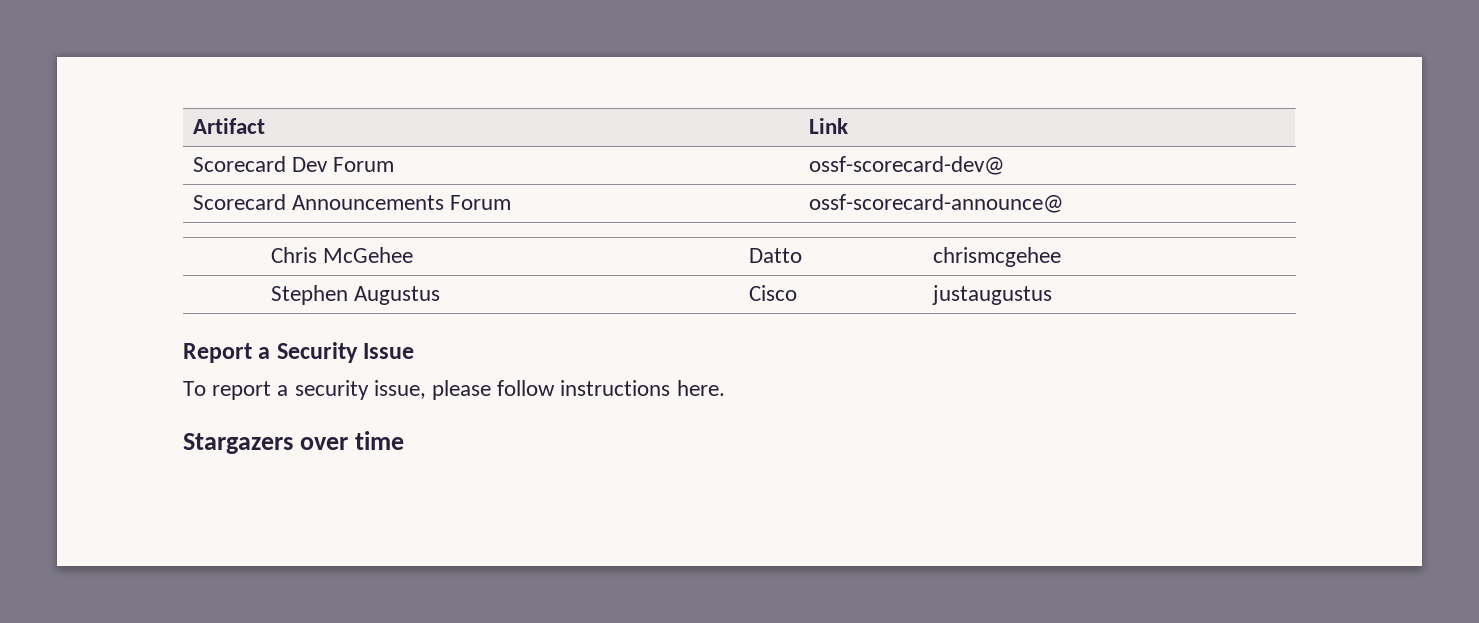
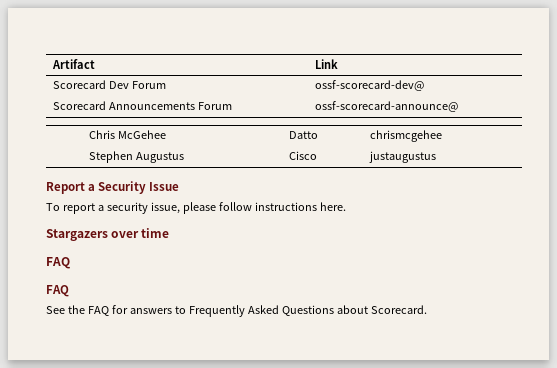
  Stargazers over time
+ FAQ
+ FAQ
+ See the FAQ for answers to Frequently Asked Questions about Scorecard.

